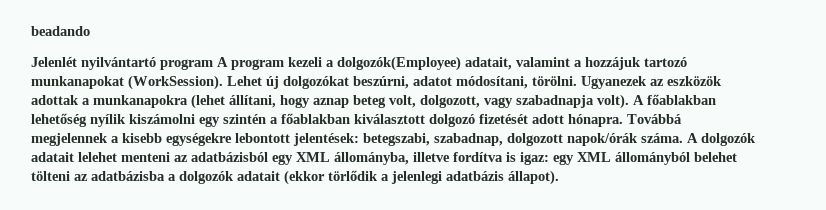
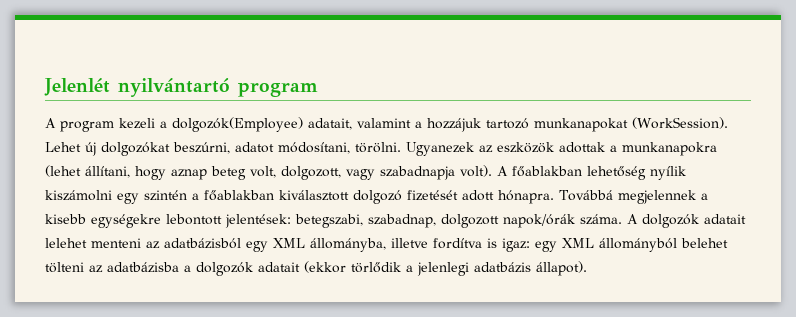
- beadando
- Jelenlét nyilvántartó program A program kezeli a dolgozók(Employee) adatait, valamint a hozzájuk tartozó munkanapokat (WorkSession).
+ Jelenlét nyilvántartó program
+ A program kezeli a dolgozók(Employee) adatait, valamint a hozzájuk tartozó munkanapokat (WorkSession).

